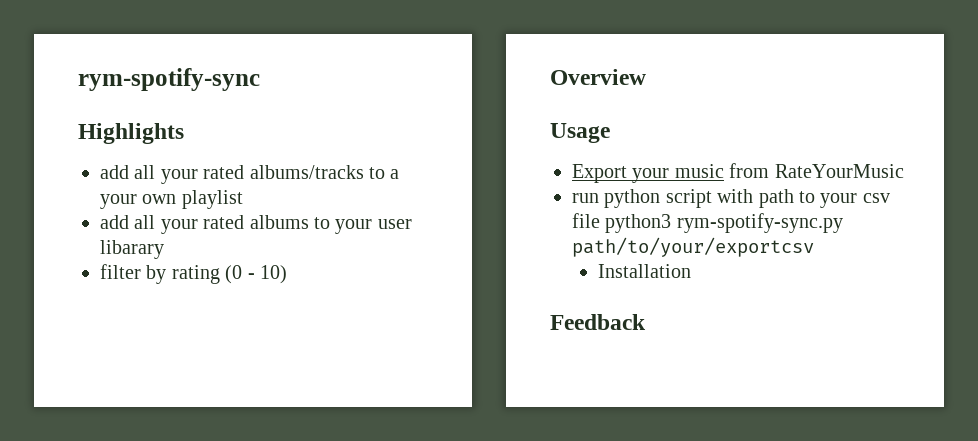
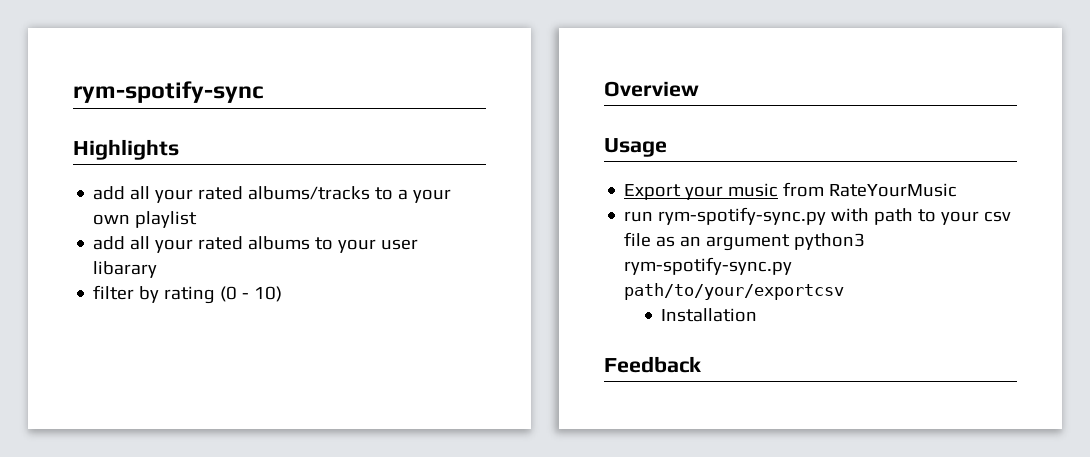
- run python script with path to your csv file python3 rym-spotify-sync.py path/to/your/exportcsv
+ run rym-spotify-sync.py with path to your csv file as an argument python3 rym-spotify-sync.py path/to/your/exportcsv

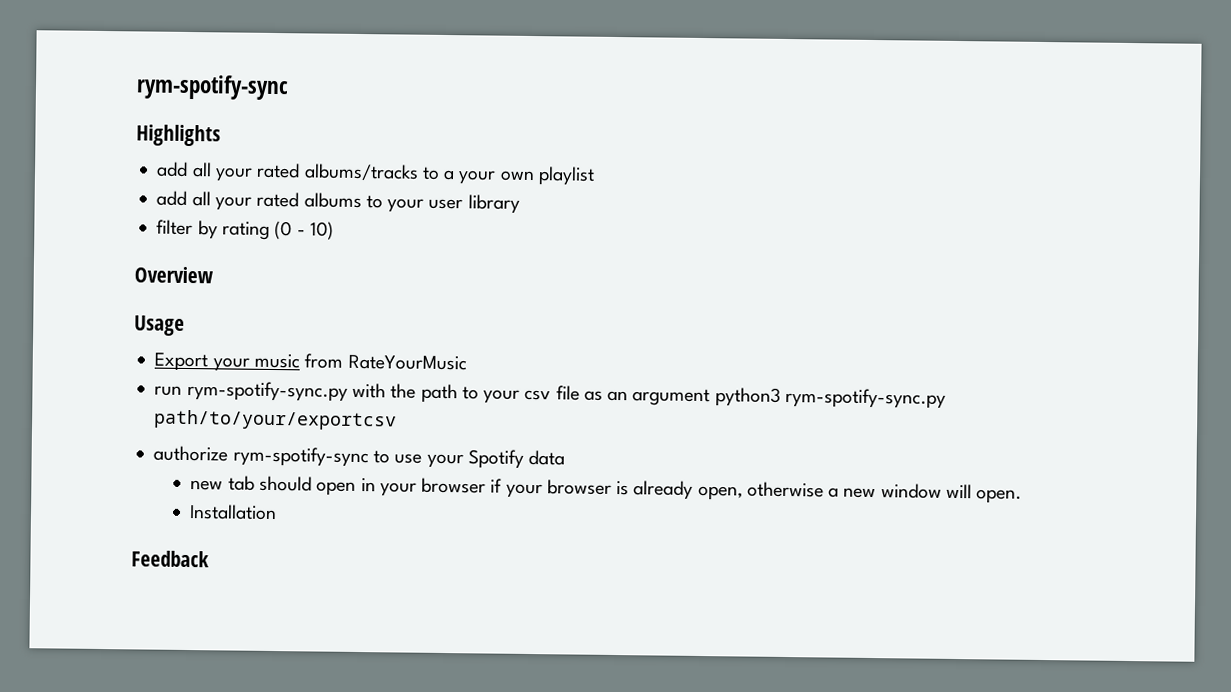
- add all your rated albums to your user libarary
+ add all your rated albums to your user library
- run rym-spotify-sync.py with path to your csv file as an argument python3 rym-spotify-sync.py path/to/your/exportcsv
+ run rym-spotify-sync.py with the path to your csv file as an argument python3 rym-spotify-sync.py path/to/your/exportcsv
+ authorize rym-spotify-sync to use your Spotify data
+ new tab should open in your browser if your browser is already open, otherwise a new window will open.

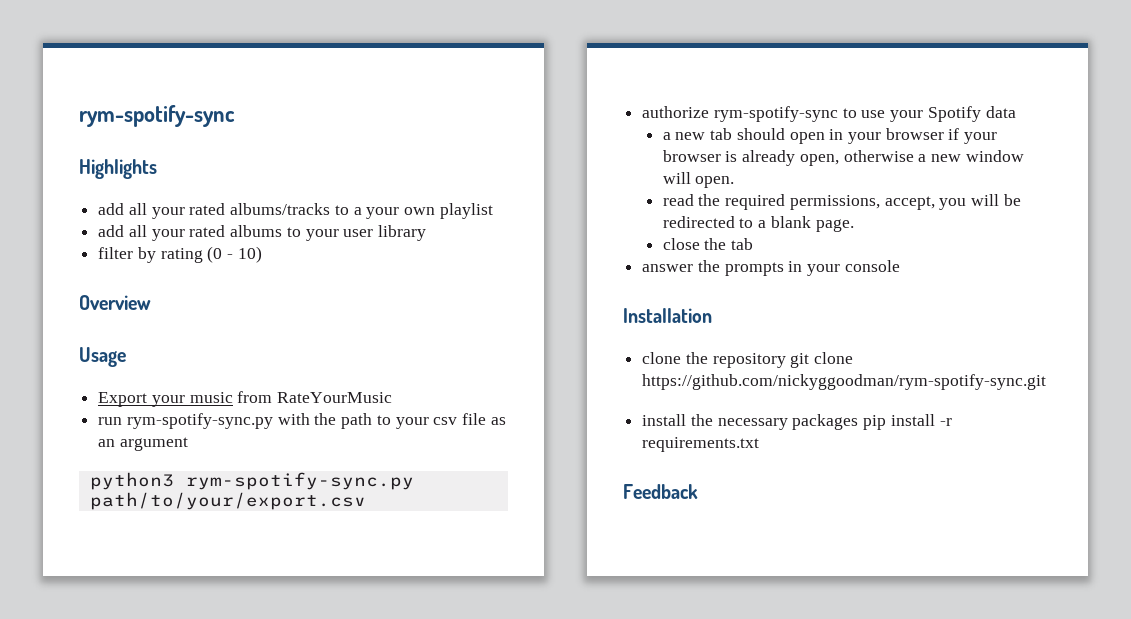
- run rym-spotify-sync.py with the path to your csv file as an argument python3 rym-spotify-sync.py path/to/your/exportcsv
+ run rym-spotify-sync.py with the path to your csv file as an argument
+ python3 rym-spotify-sync.py path/to/your/export.csv
- new tab should open in your browser if your browser is already open, otherwise a new window will open.
+ a new tab should open in your browser if your browser is already open, otherwise a new window will open.
+ read the required permissions, accept, you will be redirected to a blank page.
+ close the tab
+ answer the prompts in your console
  Installation
+ clone the repository git clone https://github.com/nickyggoodman/rym-spotify-sync.git
+ install the necessary packages pip install -r requirements.txt

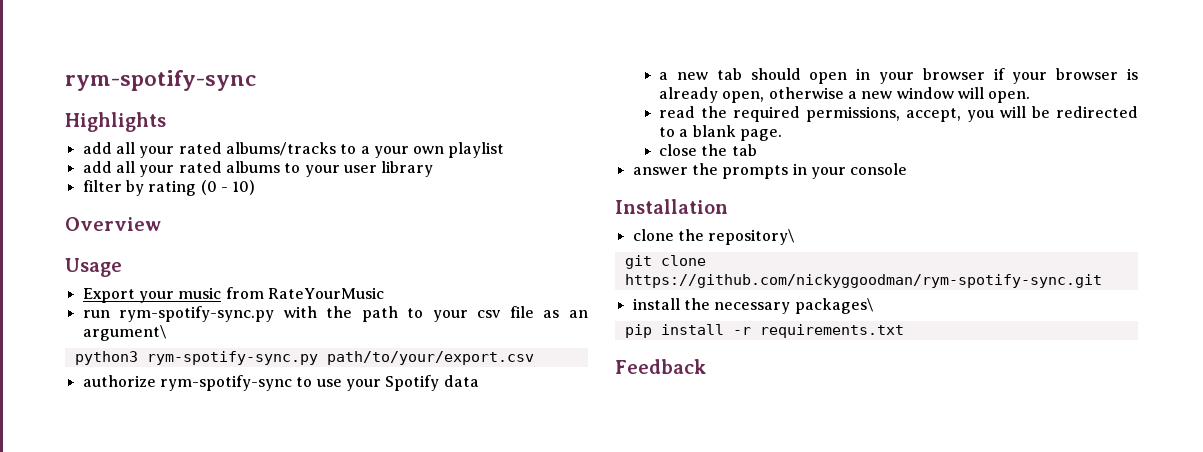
- run rym-spotify-sync.py with the path to your csv file as an argument
+ run rym-spotify-sync.py with the path to your csv file as an argument\
- clone the repository git clone https://github.com/nickyggoodman/rym-spotify-sync.git
+ clone the repository\
+ git clone https://github.com/nickyggoodman/rym-spotify-sync.git
- install the necessary packages pip install -r requirements.txt
+ install the necessary packages\
+ pip install -r requirements.txt

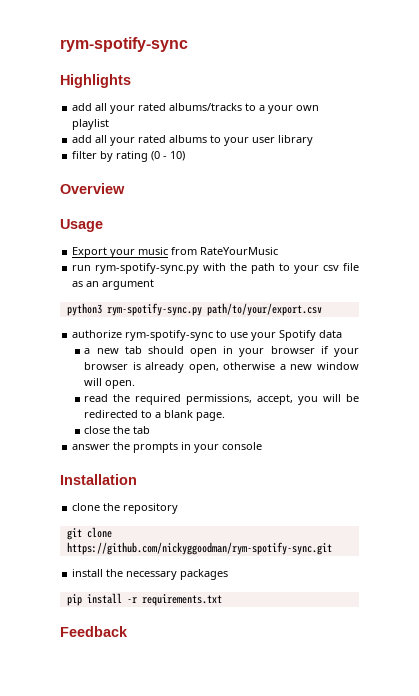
- run rym-spotify-sync.py with the path to your csv file as an argument\
+ run rym-spotify-sync.py with the path to your csv file as an argument
- clone the repository\
+ clone the repository
- install the necessary packages\
+ install the necessary packages

